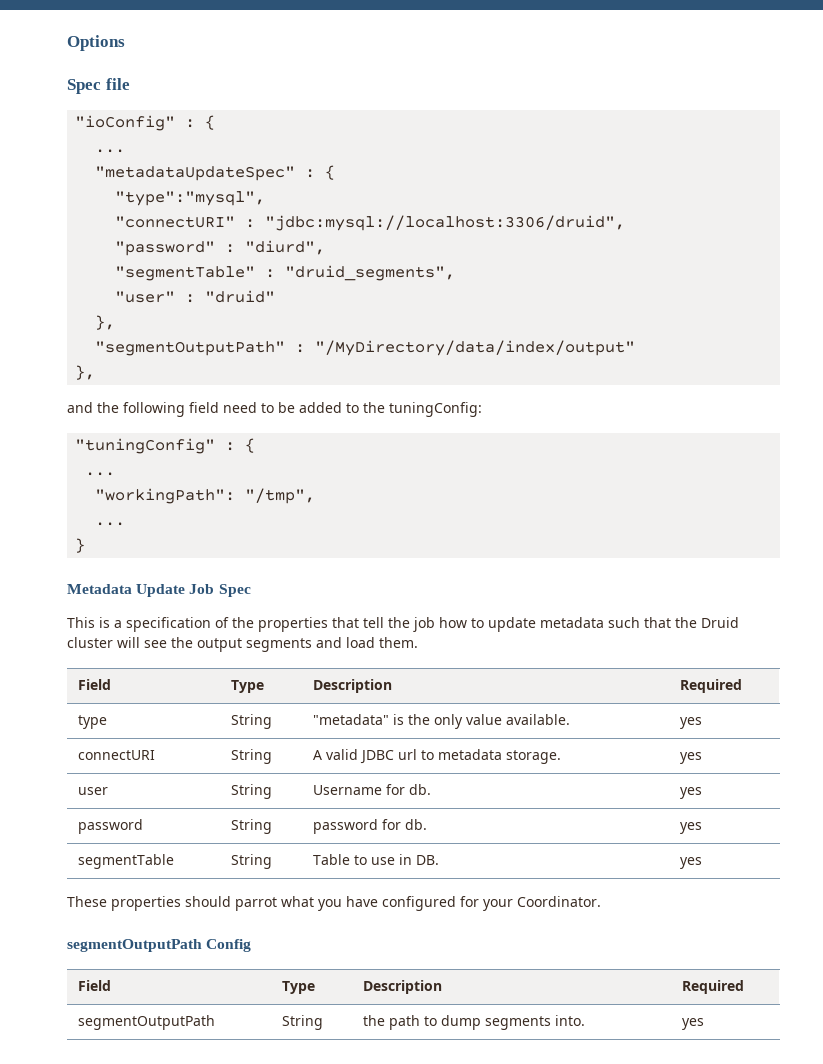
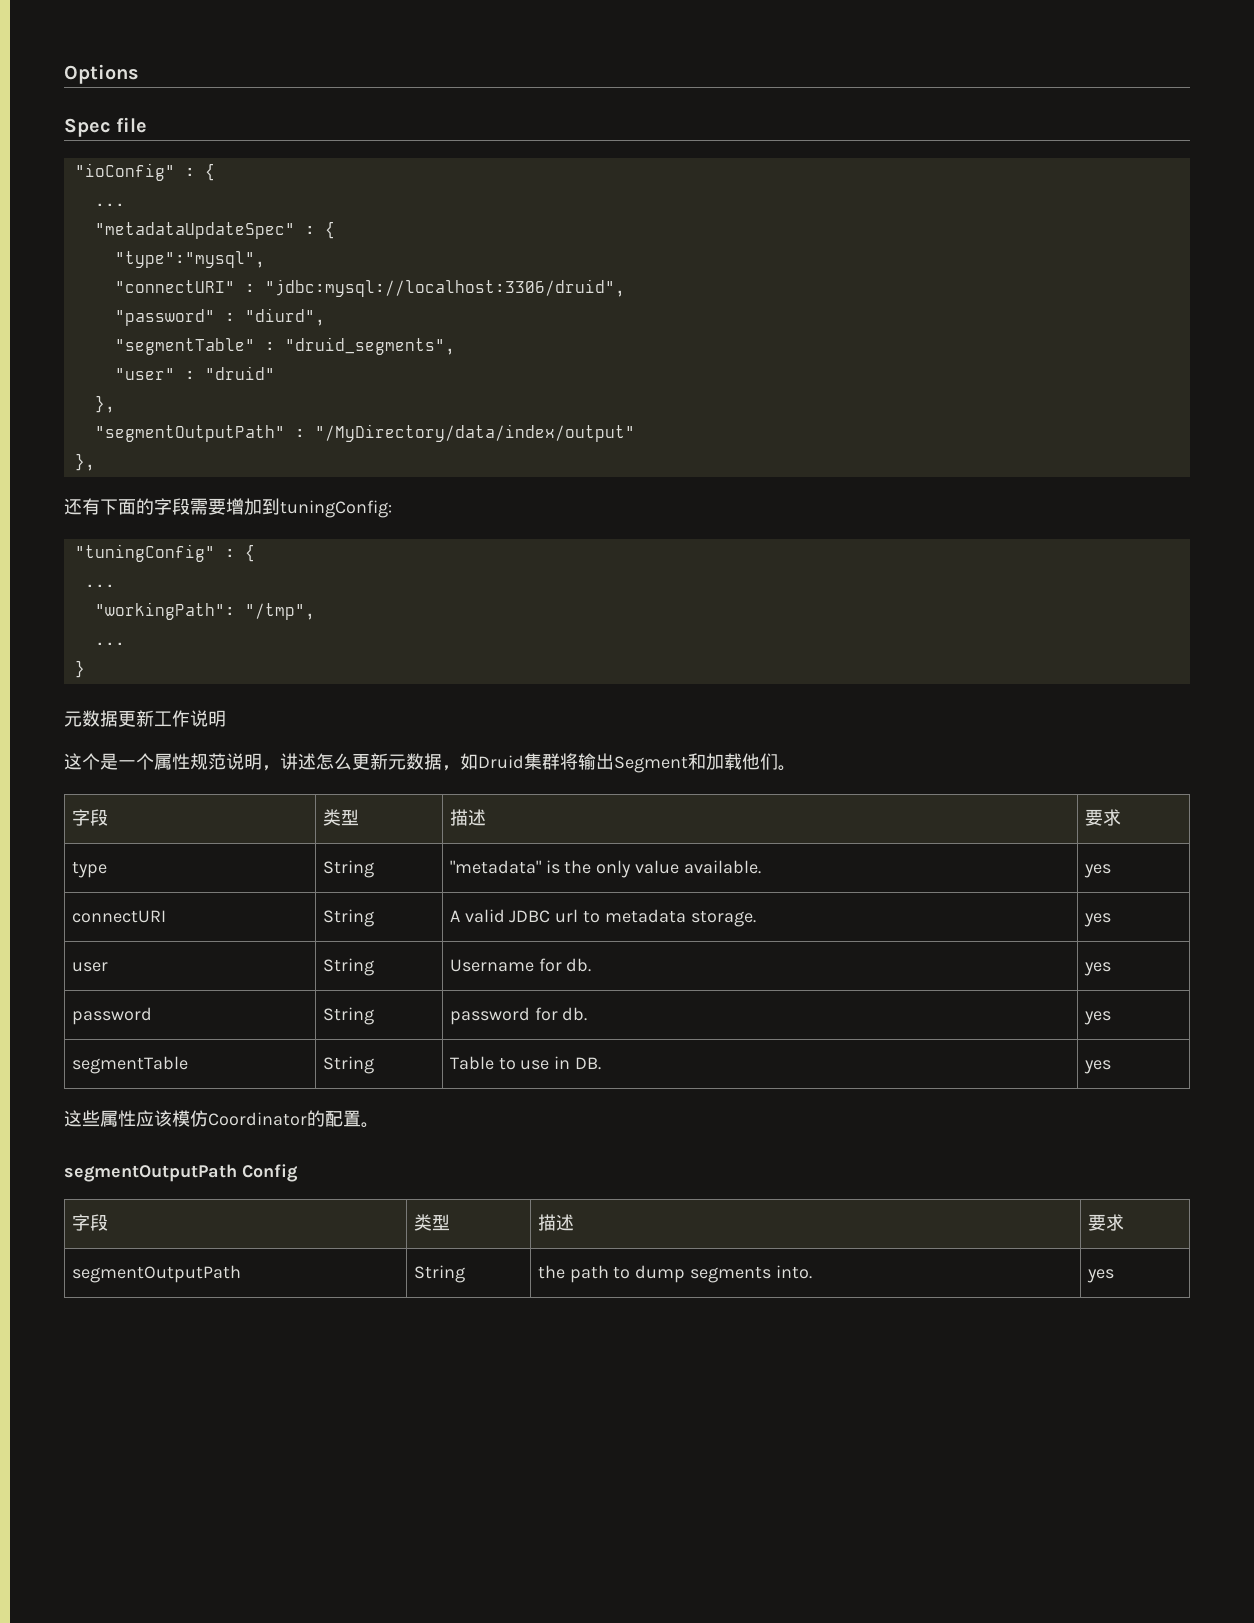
- and the following field need to be added to the tuningConfig:
+ 还有下面的字段需要增加到tuningConfig:
- Metadata Update Job Spec
- This is a specification of the properties that tell the job how to update metadata such that the Druid cluster will see the output segments and load them.
- Field | Type | Description | Required
+ 元数据更新工作说明
+ 这个是一个属性规范说明，讲述怎么更新元数据，如Druid集群将输出Segment和加载他们。
+ 字段 | 类型 | 描述 | 要求
- These properties should parrot what you have configured for your Coordinator.
+ 这些属性应该模仿Coordinator的配置。
  segmentOutputPath Config
- Field | Type | Description | Required
+ 字段 | 类型 | 描述 | 要求

